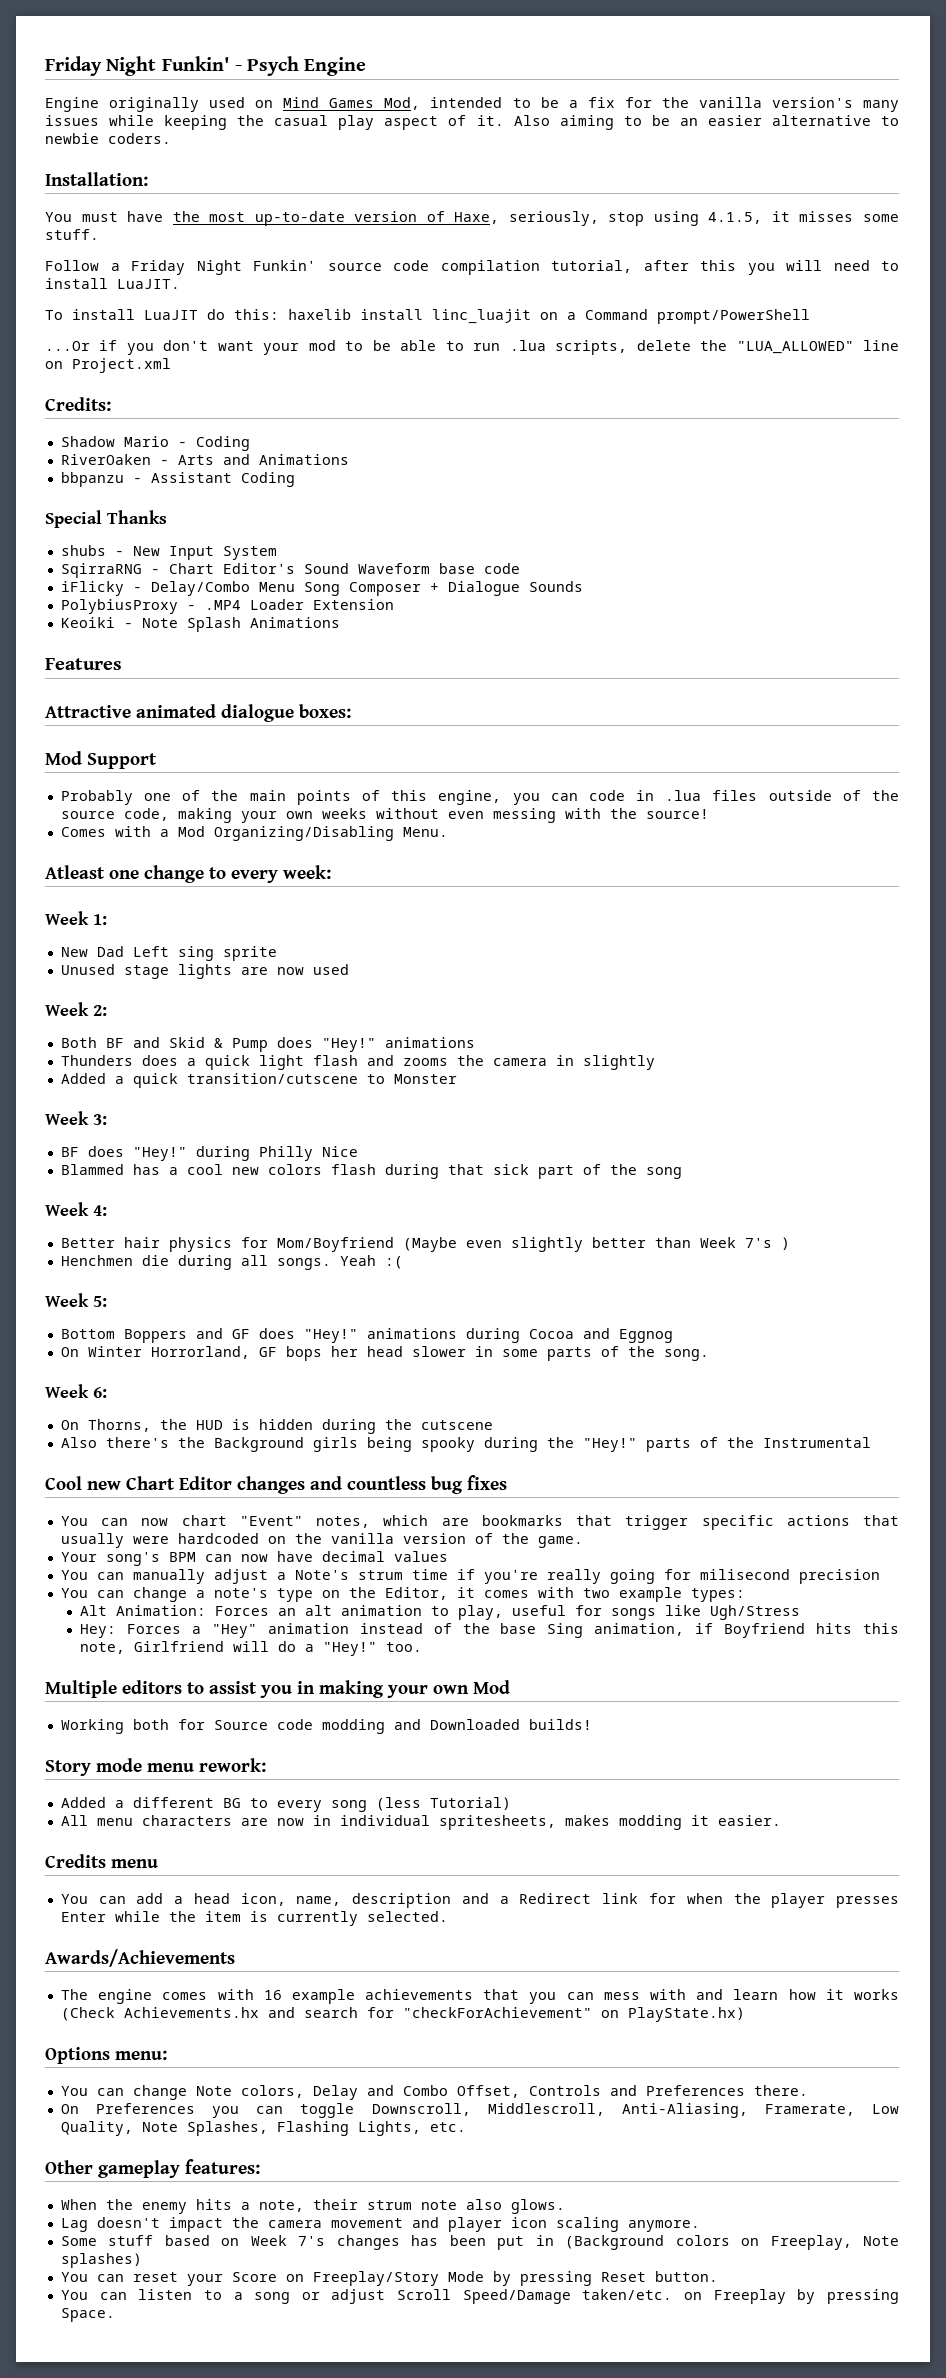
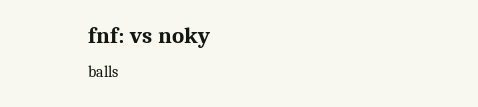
- Friday Night Funkin' - Psych Engine
- Engine originally used on Mind Games Mod, intended to be a fix for the vanilla version's many issues while keeping the casual play aspect of it. Also aiming to be an easier alternative to newbie coders.
- Installation:
- You must have the most up-to-date version of Haxe, seriously, stop using 4.1.5, it misses some stuff.
- Follow a Friday Night Funkin' source code compilation tutorial, after this you will need to install LuaJIT.
- To install LuaJIT do this: haxelib install linc_luajit on a Command prompt/PowerShell
- ...Or if you don't want your mod to be able to run .lua scripts, delete the "LUA_ALLOWED" line on Project.xml
- Credits:
- Shadow Mario - Coding
- RiverOaken - Arts and Animations
- bbpanzu - Assistant Coding
- Special Thanks
- shubs - New Input System
- SqirraRNG - Chart Editor's Sound Waveform base code
- iFlicky - Delay/Combo Menu Song Composer + Dialogue Sounds
- PolybiusProxy - .MP4 Loader Extension
- Keoiki - Note Splash Animations
- Features
- Attractive animated dialogue boxes:
- Mod Support
- Probably one of the main points of this engine, you can code in .lua files outside of the source code, making your own weeks without even messing with the source!
- Comes with a Mod Organizing/Disabling Menu.
- Atleast one change to every week:
- Week 1:
- New Dad Left sing sprite
- Unused stage lights are now used
- Week 2:
- Both BF and Skid & Pump does "Hey!" animations
- Thunders does a quick light flash and zooms the camera in slightly
- Added a quick transition/cutscene to Monster
- Week 3:
- BF does "Hey!" during Philly Nice
- Blammed has a cool new colors flash during that sick part of the song
- Week 4:
- Better hair physics for Mom/Boyfriend (Maybe even slightly better than Week 7's )
- Henchmen die during all songs. Yeah :(
- Week 5:
- Bottom Boppers and GF does "Hey!" animations during Cocoa and Eggnog
- On Winter Horrorland, GF bops her head slower in some parts of the song.
- Week 6:
- On Thorns, the HUD is hidden during the cutscene
- Also there's the Background girls being spooky during the "Hey!" parts of the Instrumental
- Cool new Chart Editor changes and countless bug fixes
- You can now chart "Event" notes, which are bookmarks that trigger specific actions that usually were hardcoded on the vanilla version of the game.
- Your song's BPM can now have decimal values
- You can manually adjust a Note's strum time if you're really going for milisecond precision
- You can change a note's type on the Editor, it comes with two example types:
- Alt Animation: Forces an alt animation to play, useful for songs like Ugh/Stress
- Hey: Forces a "Hey" animation instead of the base Sing animation, if Boyfriend hits this note, Girlfriend will do a "Hey!" too.
- Multiple editors to assist you in making your own Mod
- Working both for Source code modding and Downloaded builds!
- Story mode menu rework:
- Added a different BG to every song (less Tutorial)
- All menu characters are now in individual spritesheets, makes modding it easier.
- Credits menu
- You can add a head icon, name, description and a Redirect link for when the player presses Enter while the item is currently selected.
- Awards/Achievements
- The engine comes with 16 example achievements that you can mess with and learn how it works (Check Achievements.hx and search for "checkForAchievement" on PlayState.hx)
- Options menu:
- You can change Note colors, Delay and Combo Offset, Controls and Preferences there.
- On Preferences you can toggle Downscroll, Middlescroll, Anti-Aliasing, Framerate, Low Quality, Note Splashes, Flashing Lights, etc.
- Other gameplay features:
- When the enemy hits a note, their strum note also glows.
- Lag doesn't impact the camera movement and player icon scaling anymore.
- Some stuff based on Week 7's changes has been put in (Background colors on Freeplay, Note splashes)
- You can reset your Score on Freeplay/Story Mode by pressing Reset button.
- You can listen to a song or adjust Scroll Speed/Damage taken/etc. on Freeplay by pressing Space.
+ fnf: vs noky
+ balls

